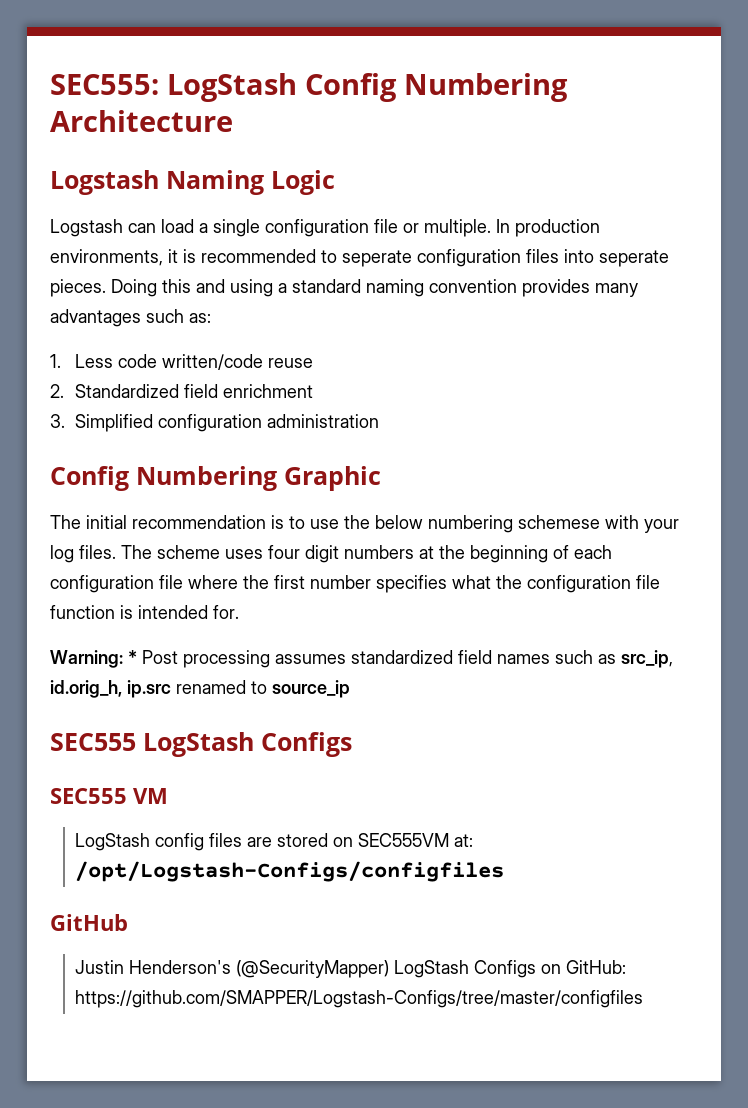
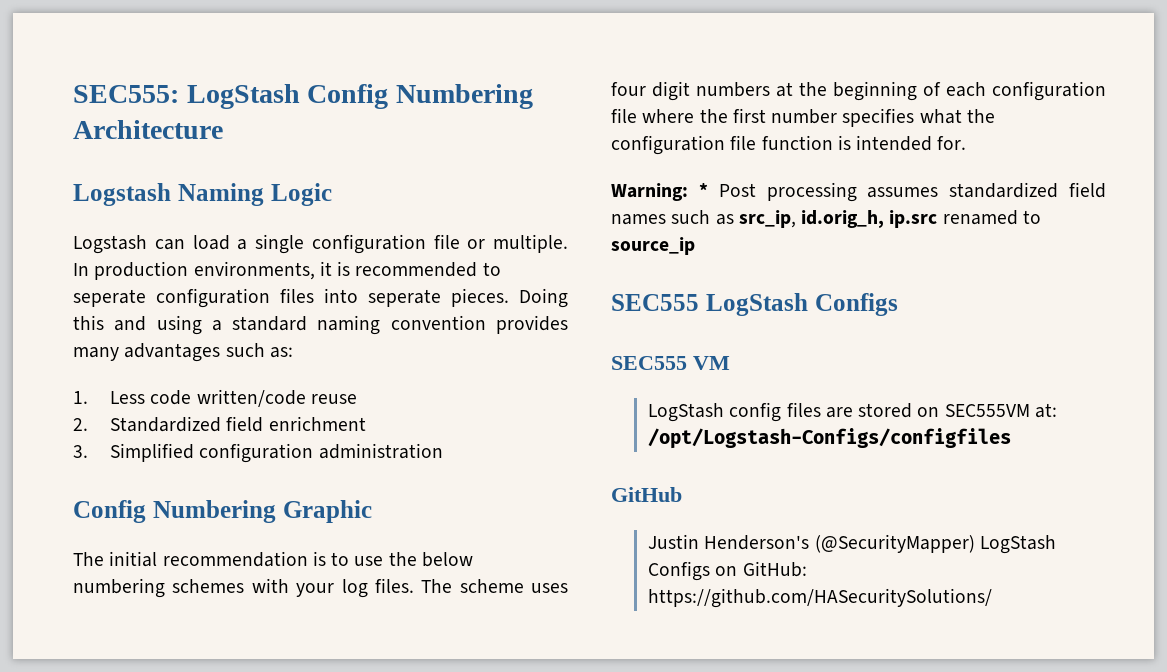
- The initial recommendation is to use the below numbering schemese with your log files.
+ The initial recommendation is to use the below numbering schemes with your log files.
- Justin Henderson's (@SecurityMapper) LogStash Configs on GitHub: https://github.com/SMAPPER/Logstash-Configs/tree/master/configfiles
+ Justin Henderson's (@SecurityMapper) LogStash Configs on GitHub: https://github.com/HASecuritySolutions/

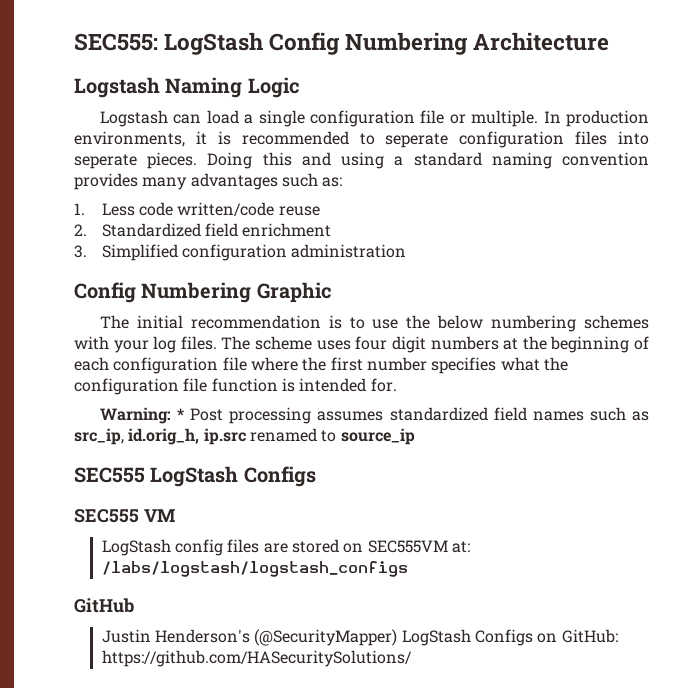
- LogStash config files are stored on SEC555VM at: /opt/Logstash-Configs/configfiles
+ LogStash config files are stored on SEC555VM at: /labs/logstash/logstash_configs

